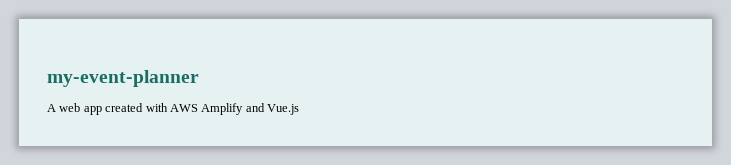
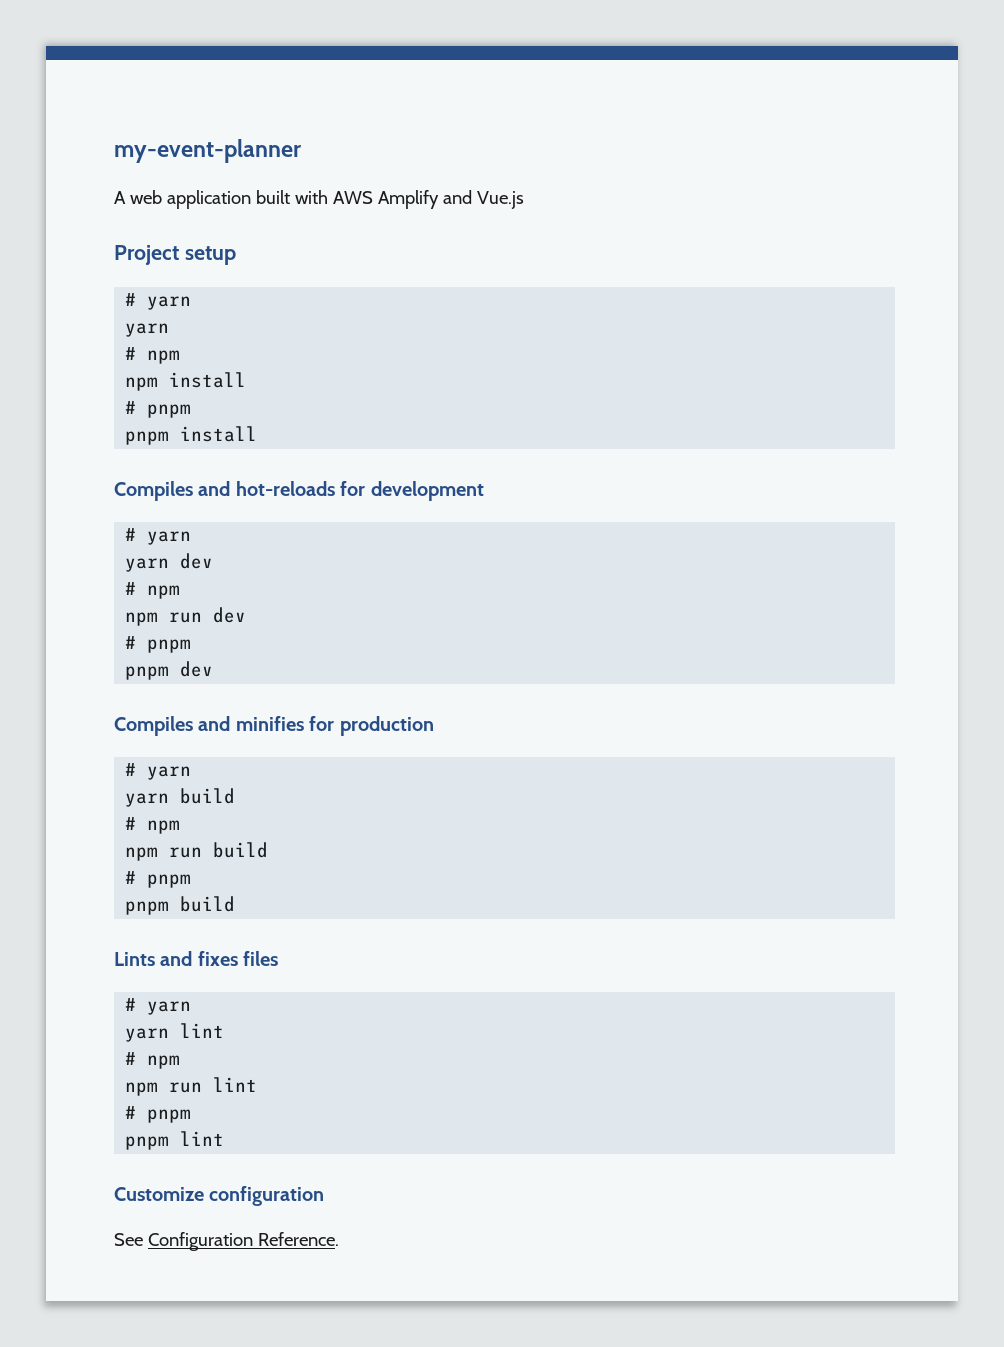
- A web app created with AWS Amplify and Vue.js
+ A web application built with AWS Amplify and Vue.js
+ Project setup
+ # yarn
+ yarn
+ # npm
+ npm install
+ # pnpm
+ pnpm install
+ Compiles and hot-reloads for development
+ # yarn
+ yarn dev
+ # npm
+ npm run dev
+ # pnpm
+ pnpm dev
+ Compiles and minifies for production
+ # yarn
+ yarn build
+ # npm
+ npm run build
+ # pnpm
+ pnpm build
+ Lints and fixes files
+ # yarn
+ yarn lint
+ # npm
+ npm run lint
+ # pnpm
+ pnpm lint
+ Customize configuration
+ See Configuration Reference.

